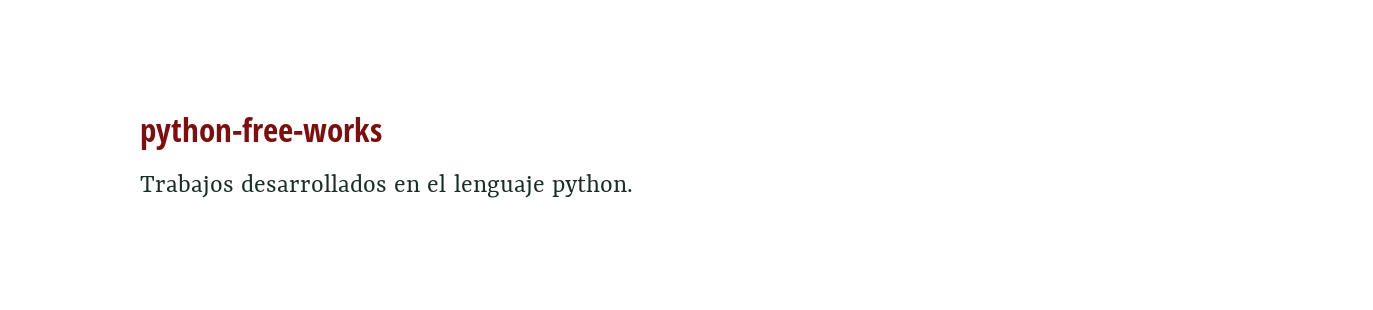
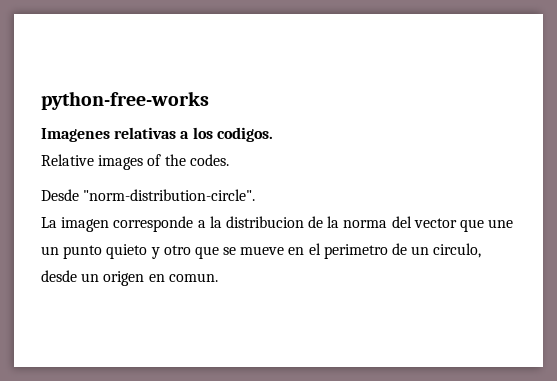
- Trabajos desarrollados en el lenguaje python.
+ Imagenes relativas a los codigos.
+ Relative images of the codes.
+ Desde "norm-distribution-circle".
+ La imagen corresponde a la distribucion de la norma del vector que une un punto quieto y otro que se mueve en el perimetro de un circulo, desde un origen en comun.

